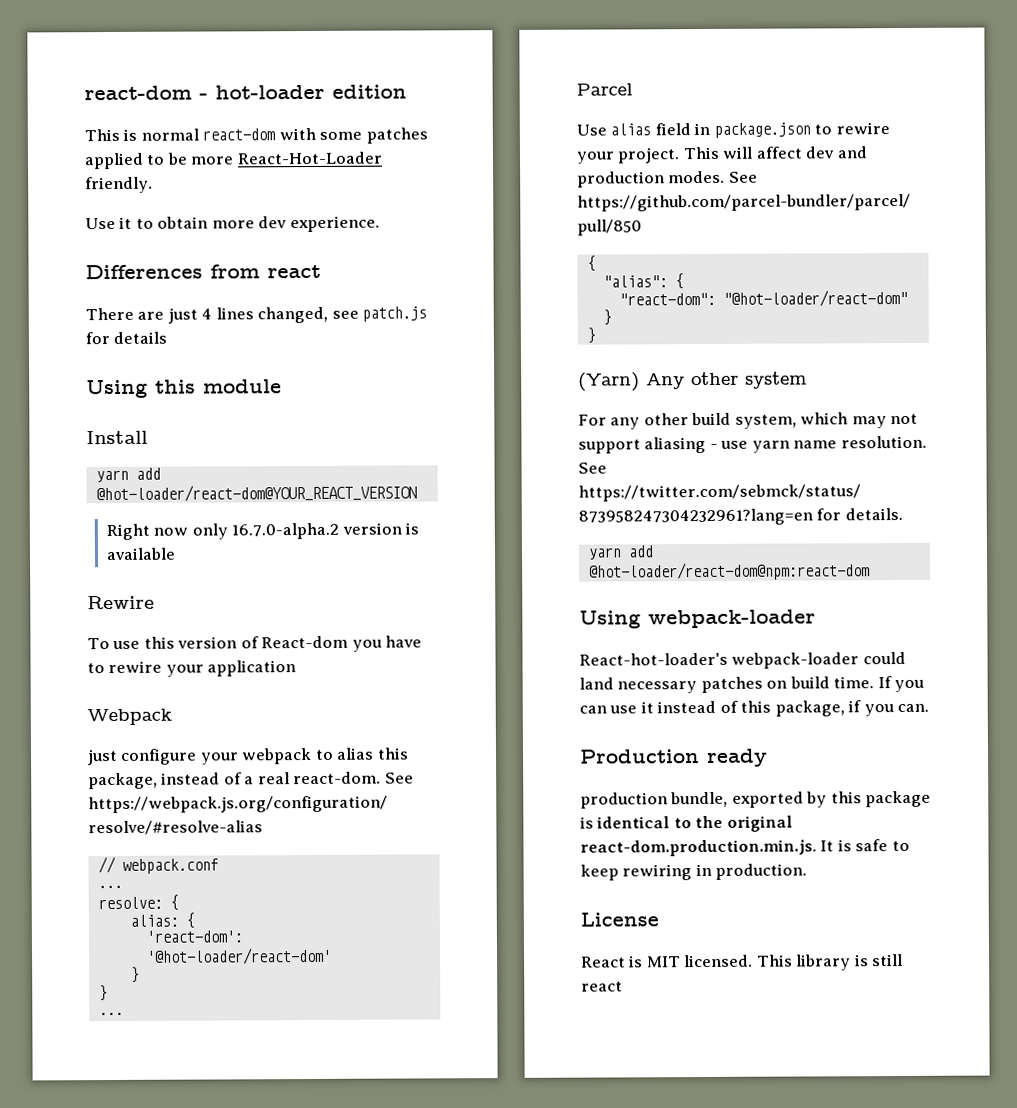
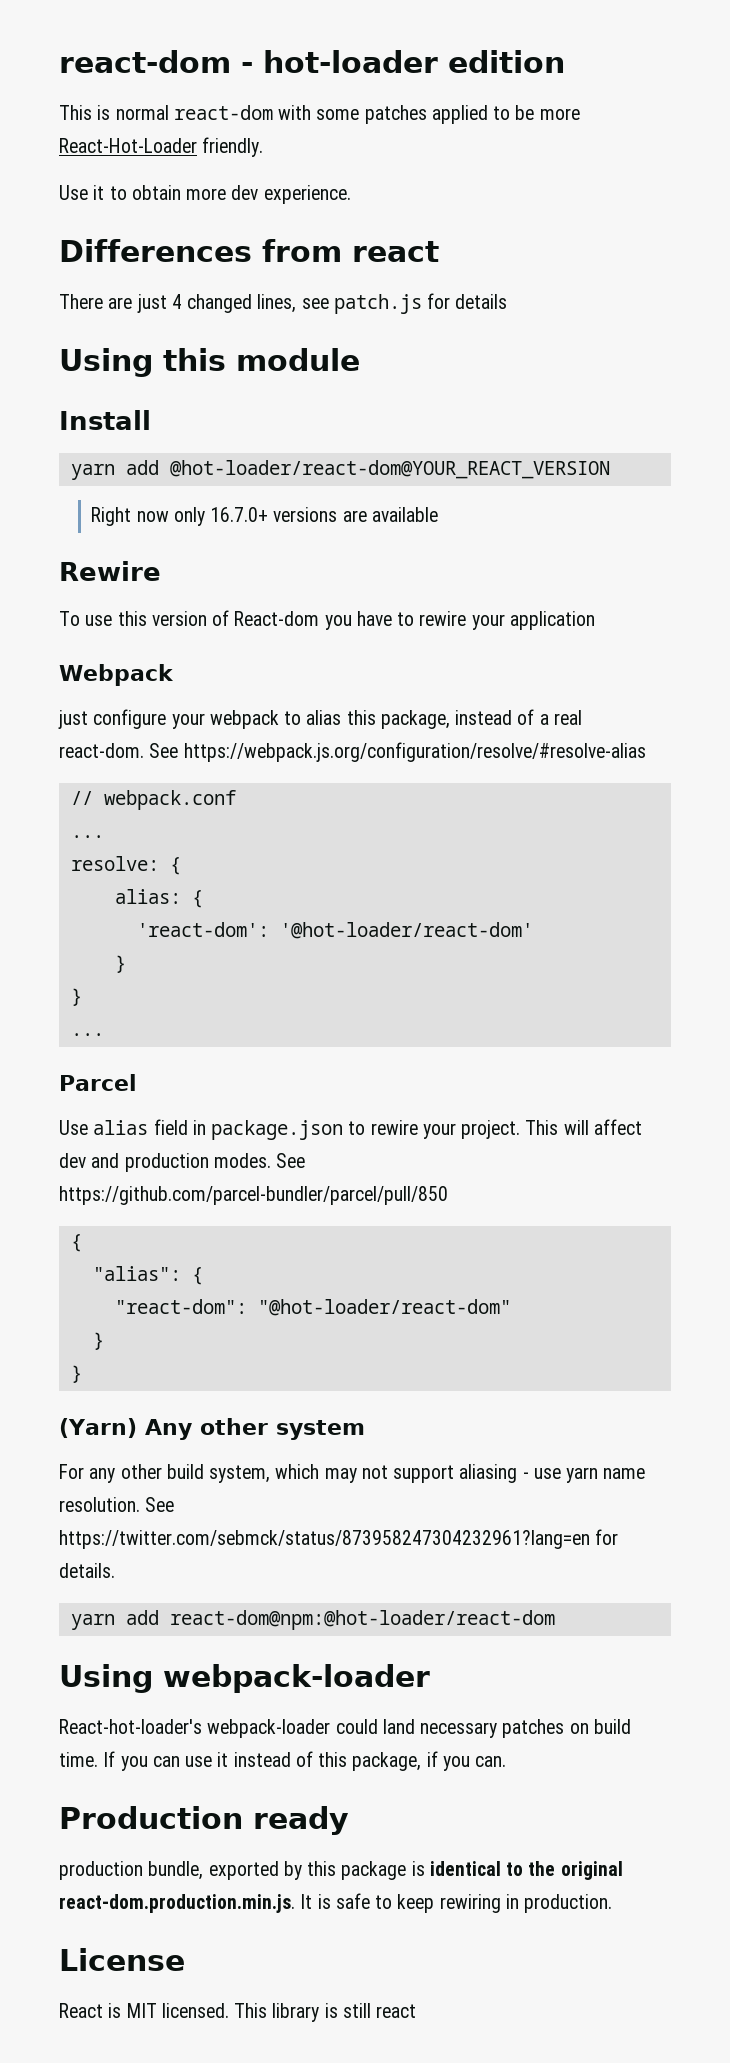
- There are just 4 lines changed, see patch.js for details
+ There are just 4 changed lines, see patch.js for details
- Right now only 16.7.0-alpha.2 version is available
+ Right now only 16.7.0+ versions are available
- yarn add @hot-loader/react-dom@npm:react-dom
+ yarn add react-dom@npm:@hot-loader/react-dom

